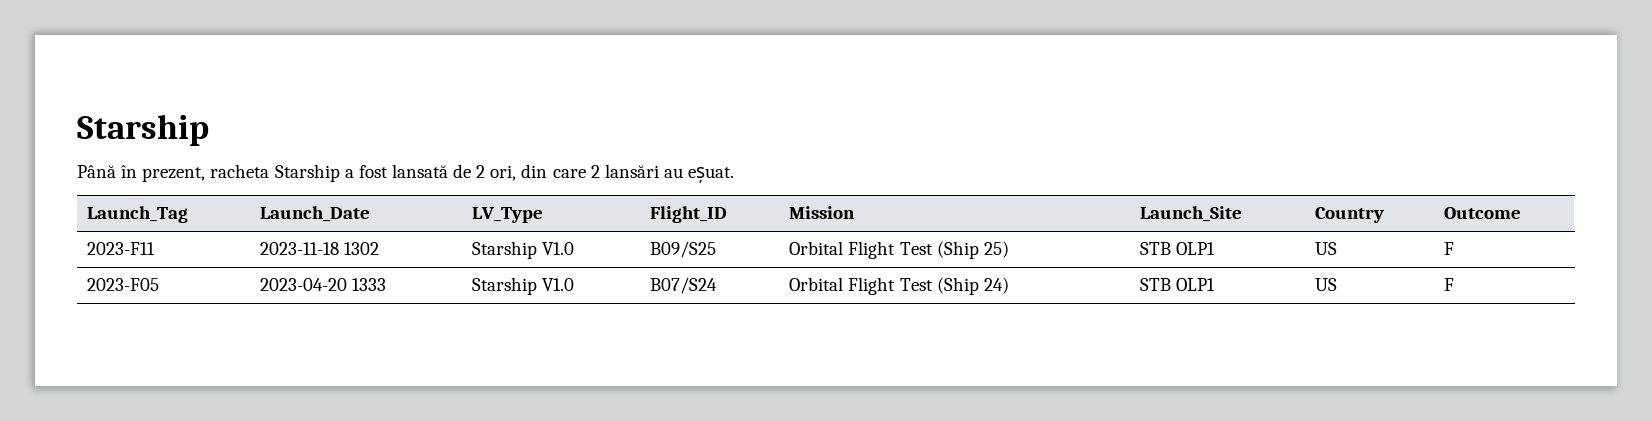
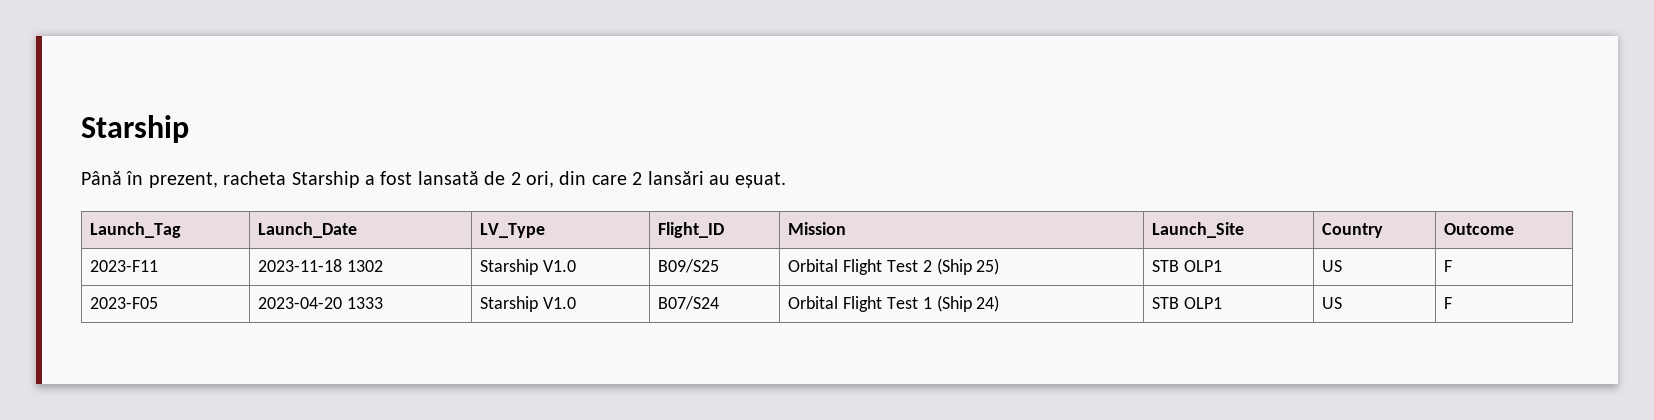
- 2023-F11 | 2023-11-18 1302 | Starship V1.0 | B09/S25 | Orbital Flight Test (Ship 25) | STB OLP1 | US | F
+ 2023-F11 | 2023-11-18 1302 | Starship V1.0 | B09/S25 | Orbital Flight Test 2 (Ship 25) | STB OLP1 | US | F
- 2023-F05 | 2023-04-20 1333 | Starship V1.0 | B07/S24 | Orbital Flight Test (Ship 24) | STB OLP1 | US | F
+ 2023-F05 | 2023-04-20 1333 | Starship V1.0 | B07/S24 | Orbital Flight Test 1 (Ship 24) | STB OLP1 | US | F

